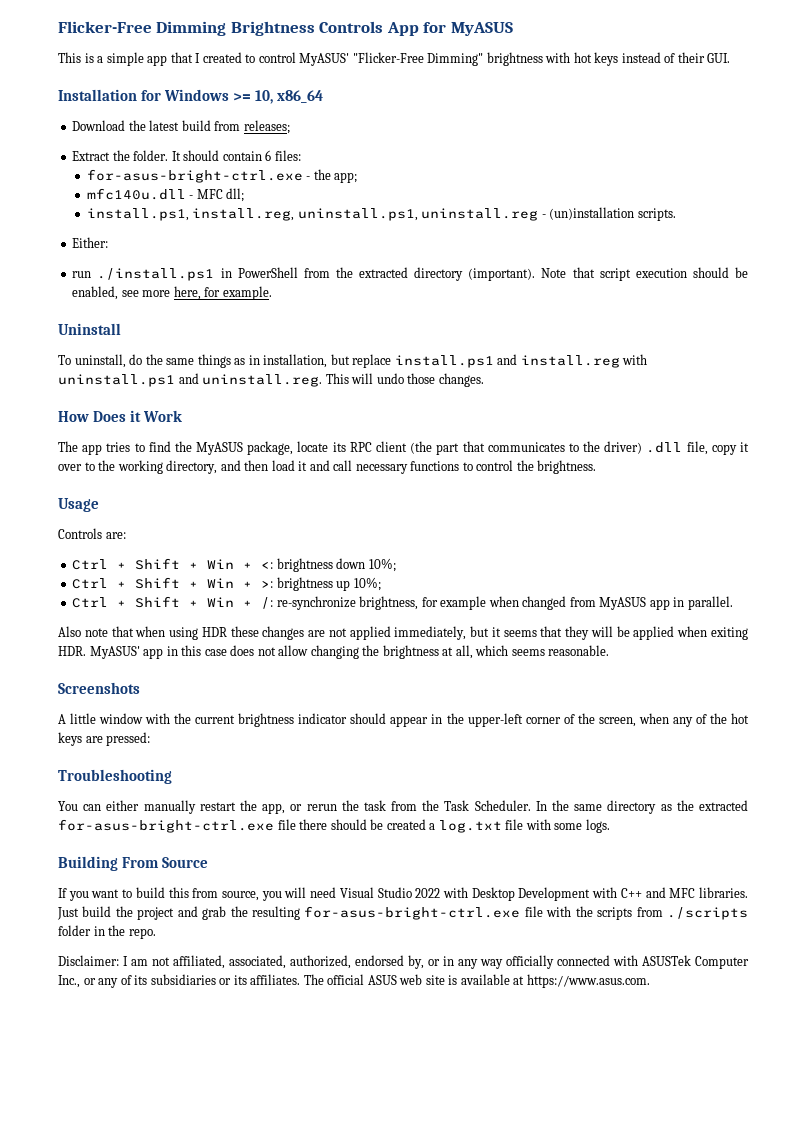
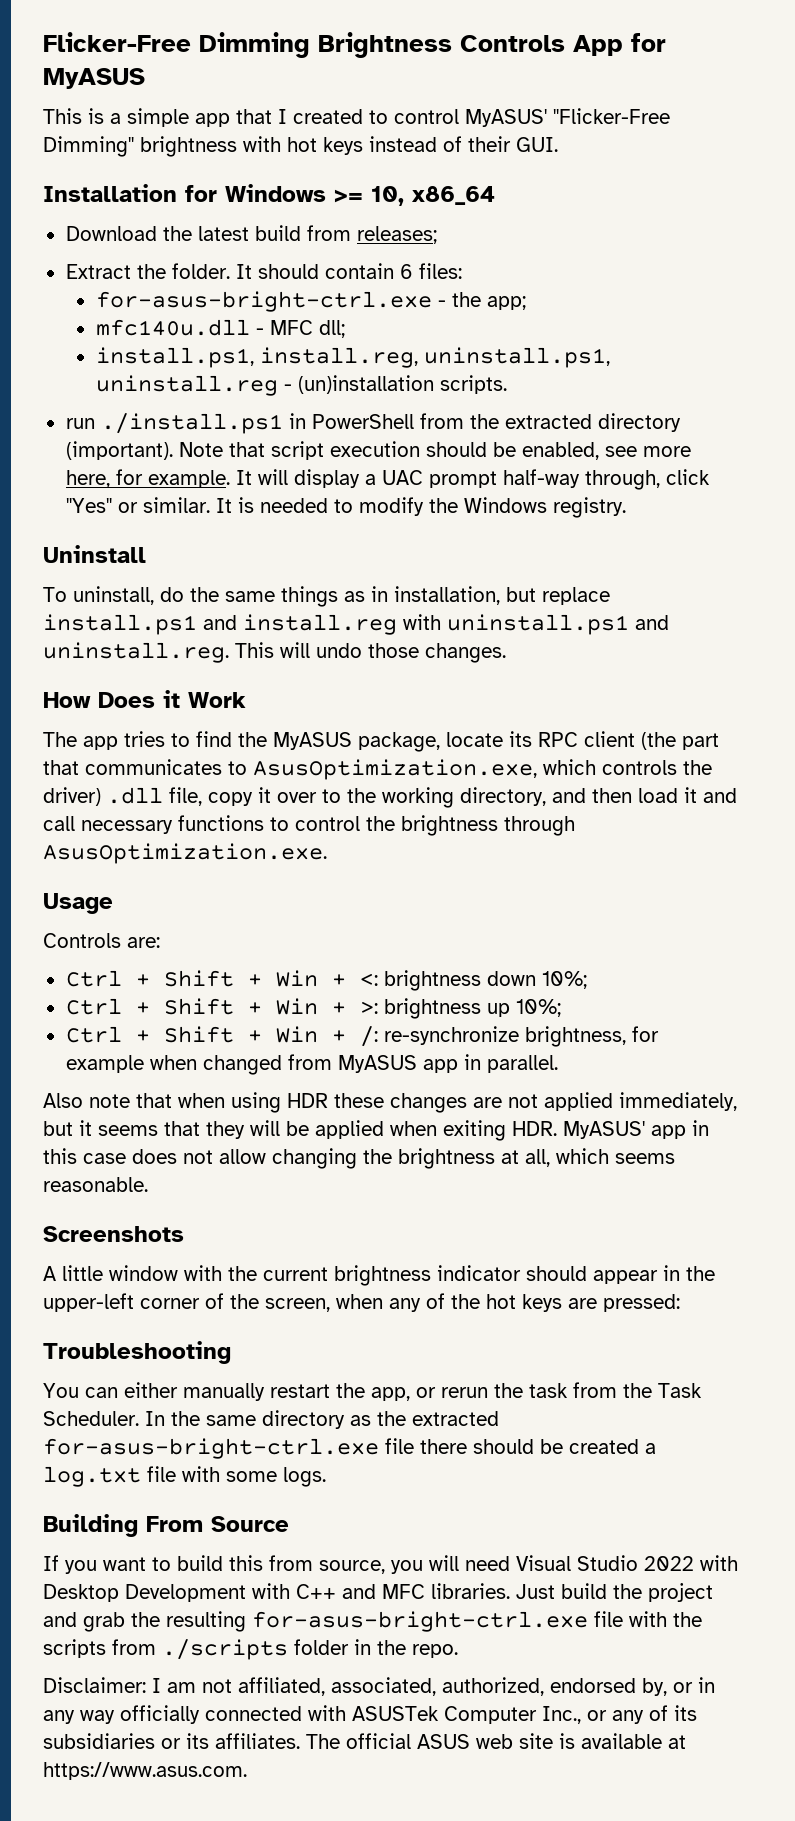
- Either:
+ It will display a UAC prompt half-way through, click "Yes" or similar. It is needed to modify the Windows registry.
- The app tries to find the MyASUS package, locate its RPC client (the part that communicates to the driver) .dll file, copy it over to the working directory, and then load it and call necessary functions to control the brightness.
+ The app tries to find the MyASUS package, locate its RPC client (the part that communicates to AsusOptimization.exe, which controls the driver) .dll file, copy it over to the working directory, and then load it and call necessary functions to control the brightness through AsusOptimization.exe.

